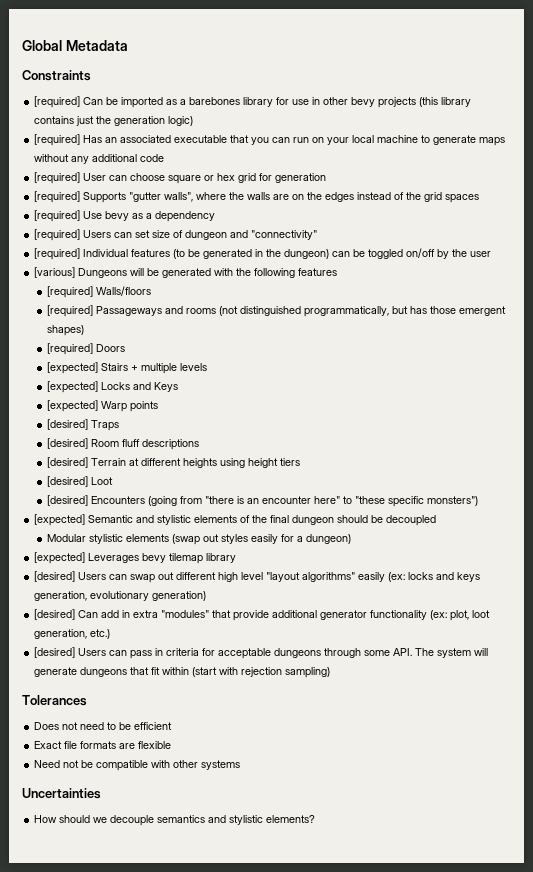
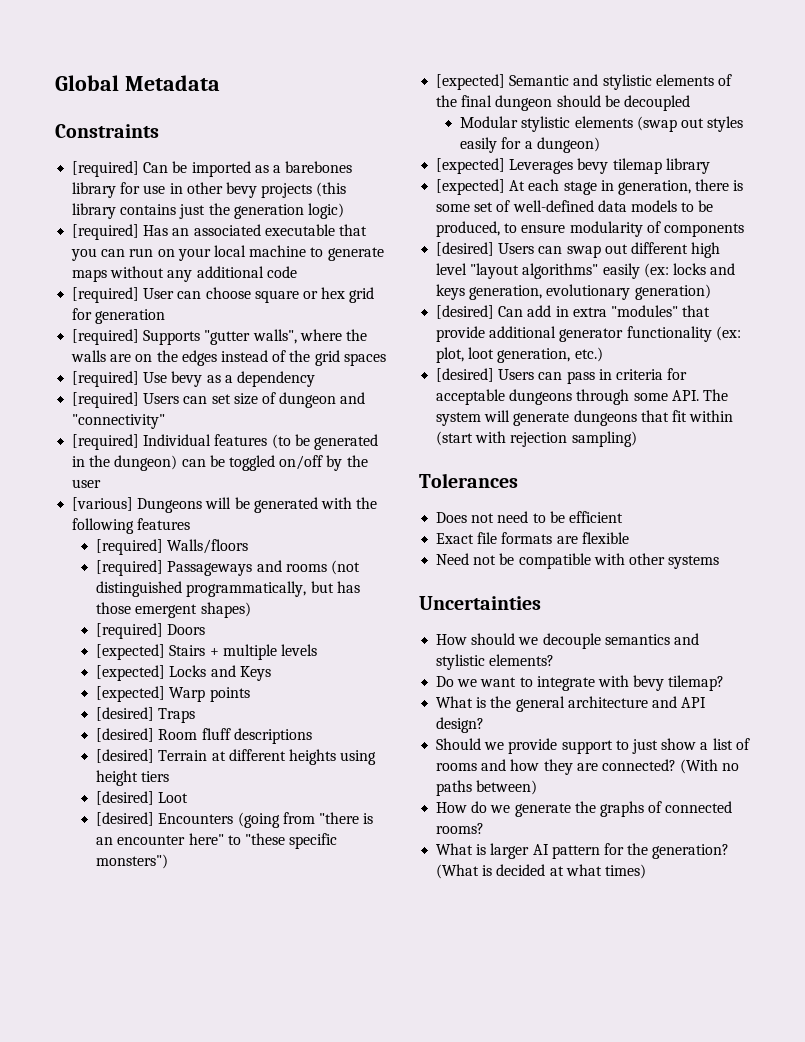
+ [expected] At each stage in generation, there is some set of well-defined data models to be produced, to ensure modularity of components
+ Do we want to integrate with bevy tilemap?
+ What is the general architecture and API design?
+ Should we provide support to just show a list of rooms and how they are connected? (With no paths between)
+ How do we generate the graphs of connected rooms?
+ What is larger AI pattern for the generation? (What is decided at what times)

